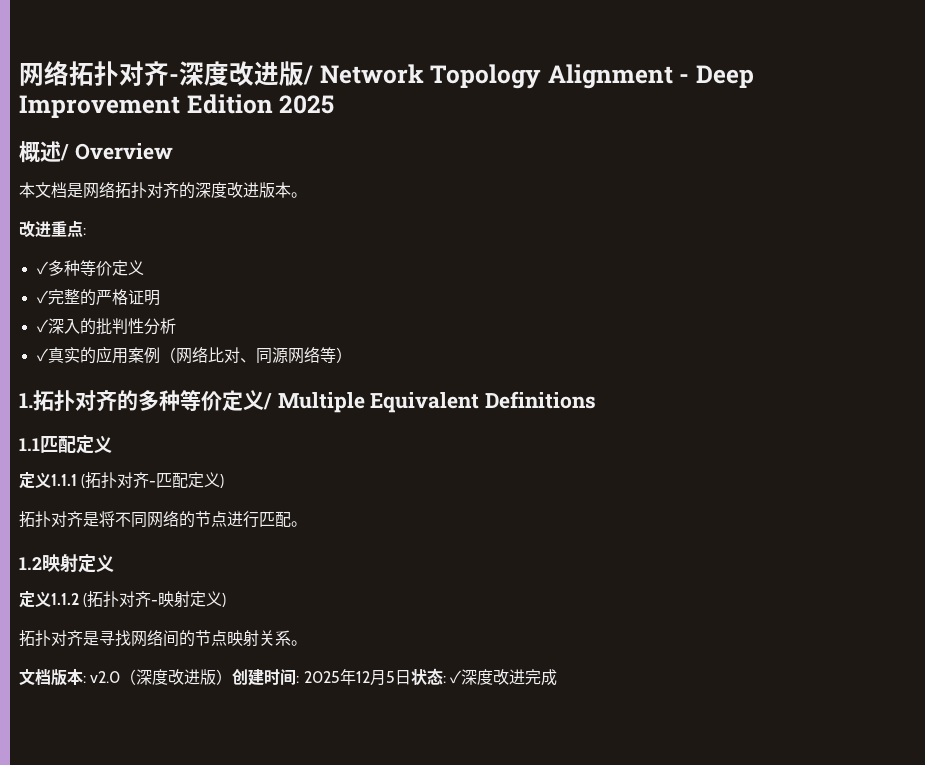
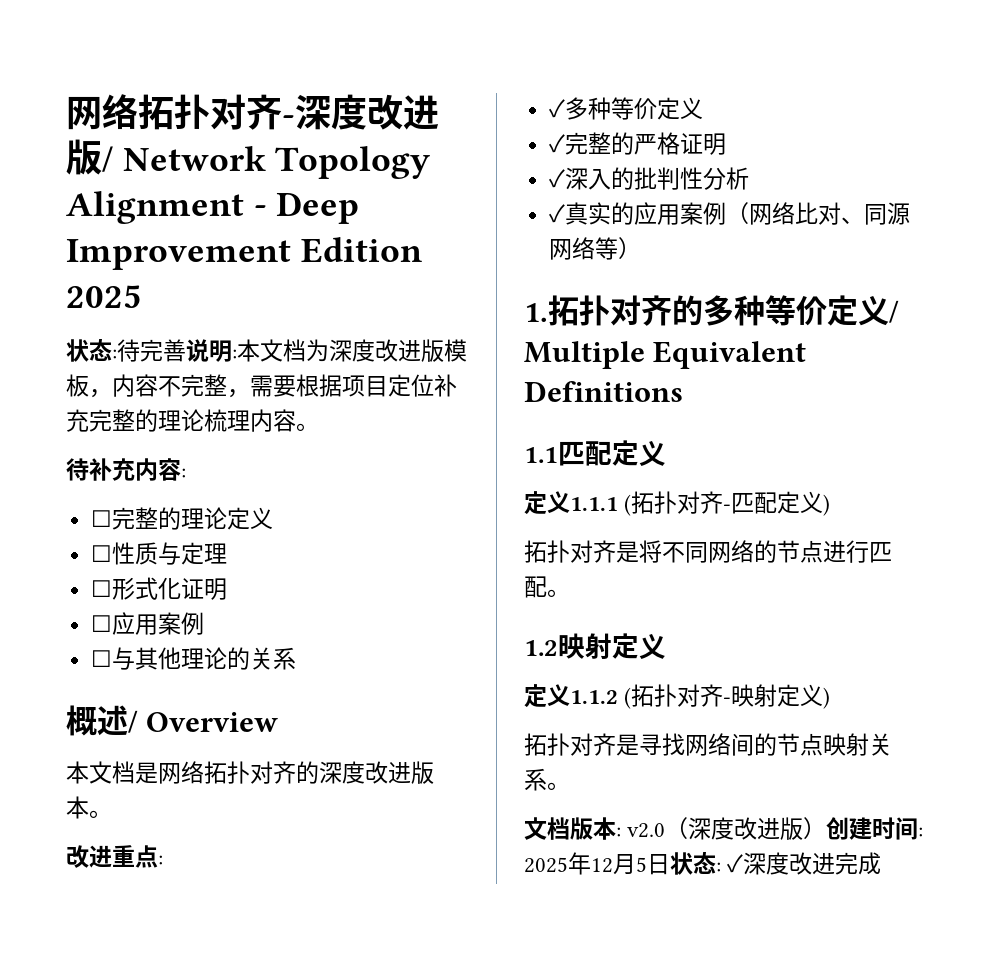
+ 状态:待完善说明:本文档为深度改进版模板，内容不完整，需要根据项目定位补充完整的理论梳理内容。
+ 待补充内容:
+ ☐完整的理论定义
+ ☐性质与定理
+ ☐形式化证明
+ ☐应用案例
+ ☐与其他理论的关系

